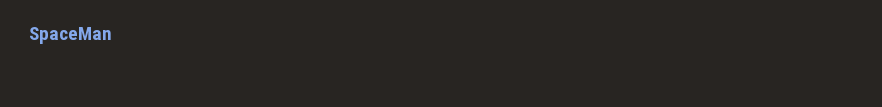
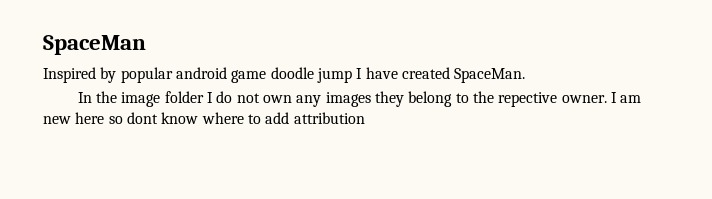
+ Inspired by popular android game doodle jump I have created SpaceMan.
+ In the image folder I do not own any images they belong to the repective owner. I am new here so dont know where to add attribution

